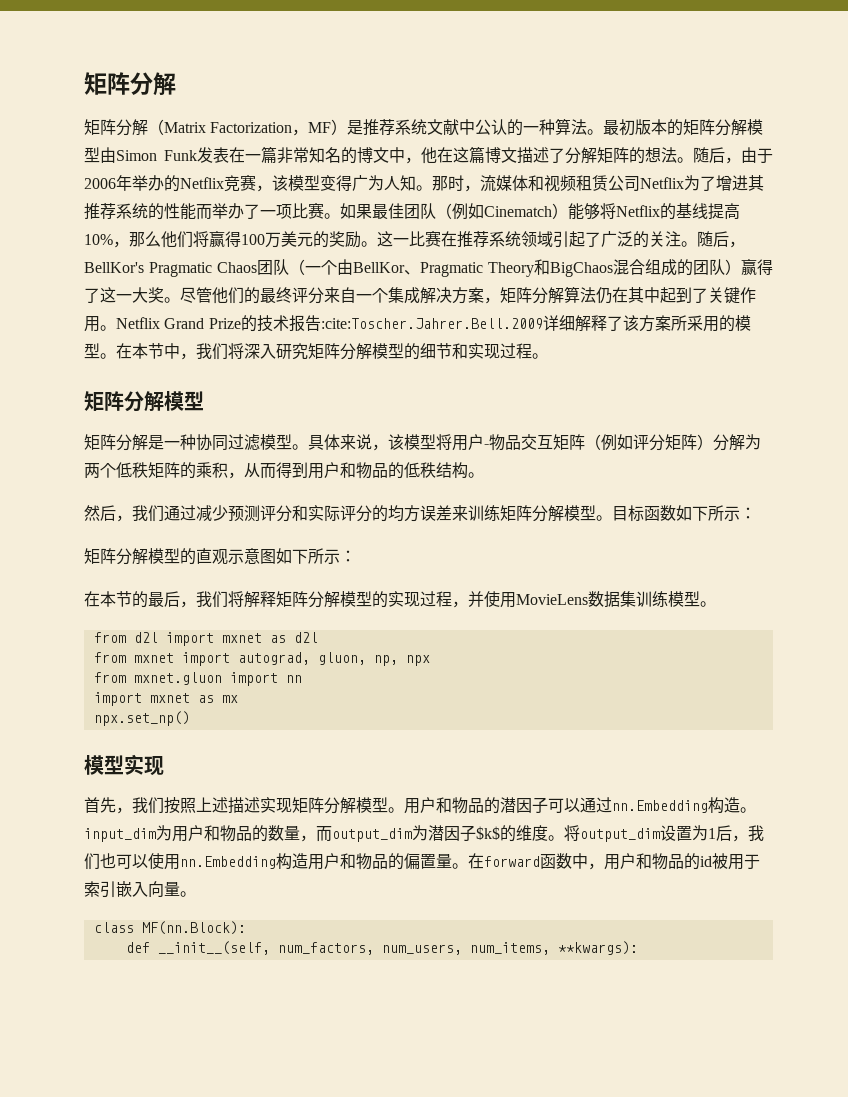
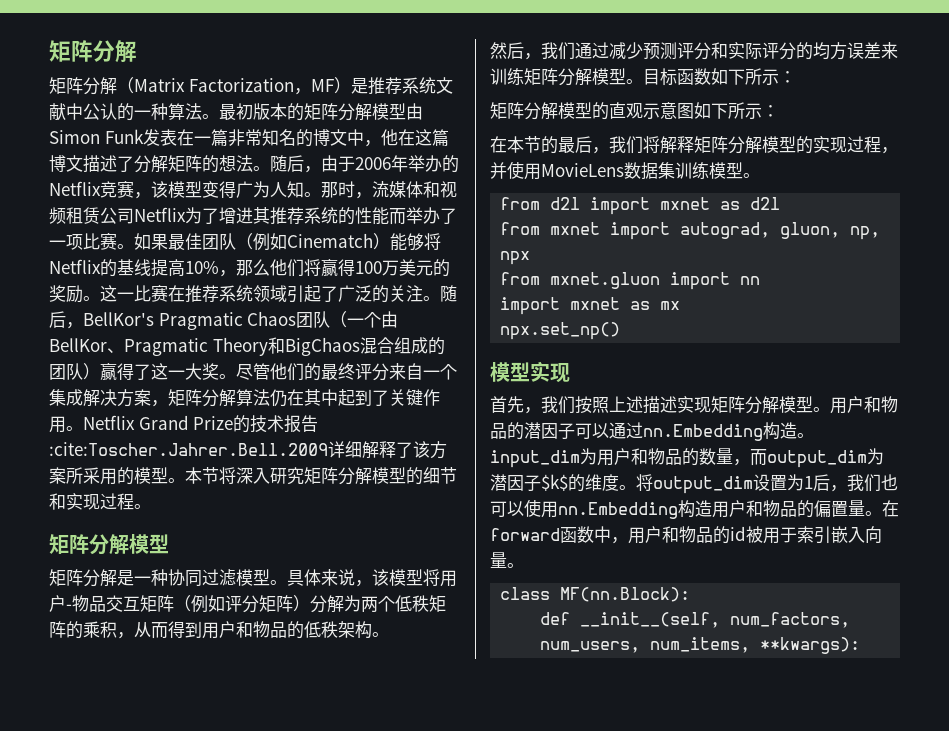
- 在本节中，我们将深入研究矩阵分解模型的细节和实现过程。
+ 本节将深入研究矩阵分解模型的细节和实现过程。
- 具体来说，该模型将用户-物品交互矩阵（例如评分矩阵）分解为两个低秩矩阵的乘积，从而得到用户和物品的低秩结构。
+ 具体来说，该模型将用户-物品交互矩阵（例如评分矩阵）分解为两个低秩矩阵的乘积，从而得到用户和物品的低秩架构。

